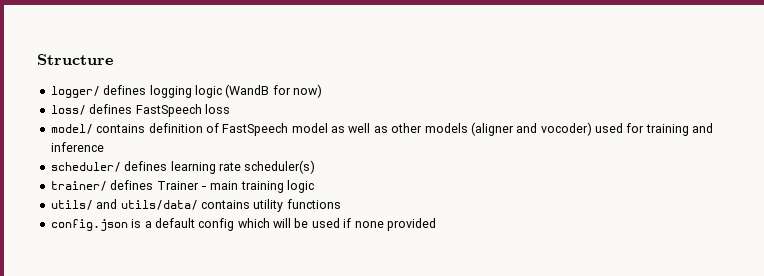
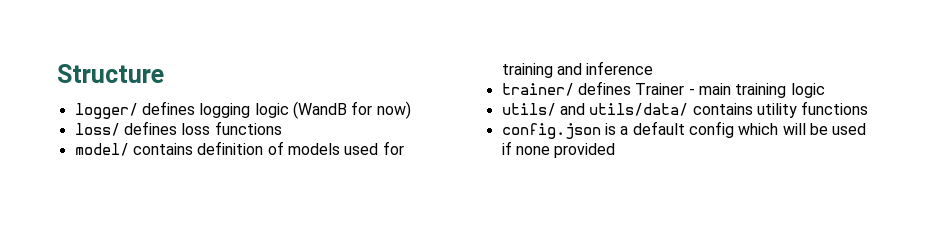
- loss/ defines FastSpeech loss
+ loss/ defines loss functions
- model/ contains definition of FastSpeech model as well as other models (aligner and vocoder) used for training and inference
+ model/ contains definition of models used for training and inference
- scheduler/ defines learning rate scheduler(s)

